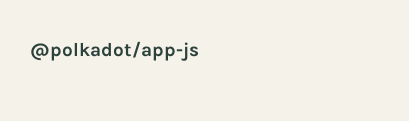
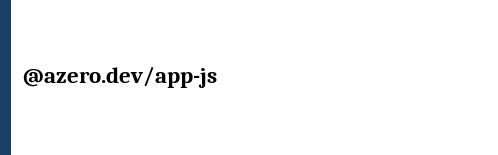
- @polkadot/app-js
+ @azero.dev/app-js

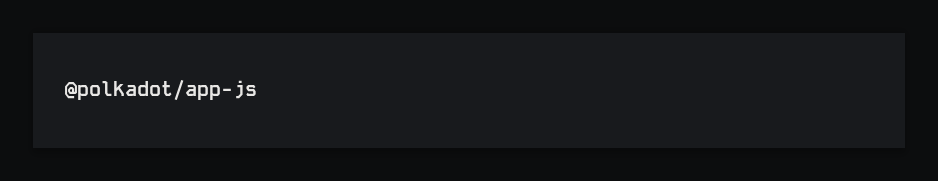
- @azero.dev/app-js
+ @polkadot/app-js

